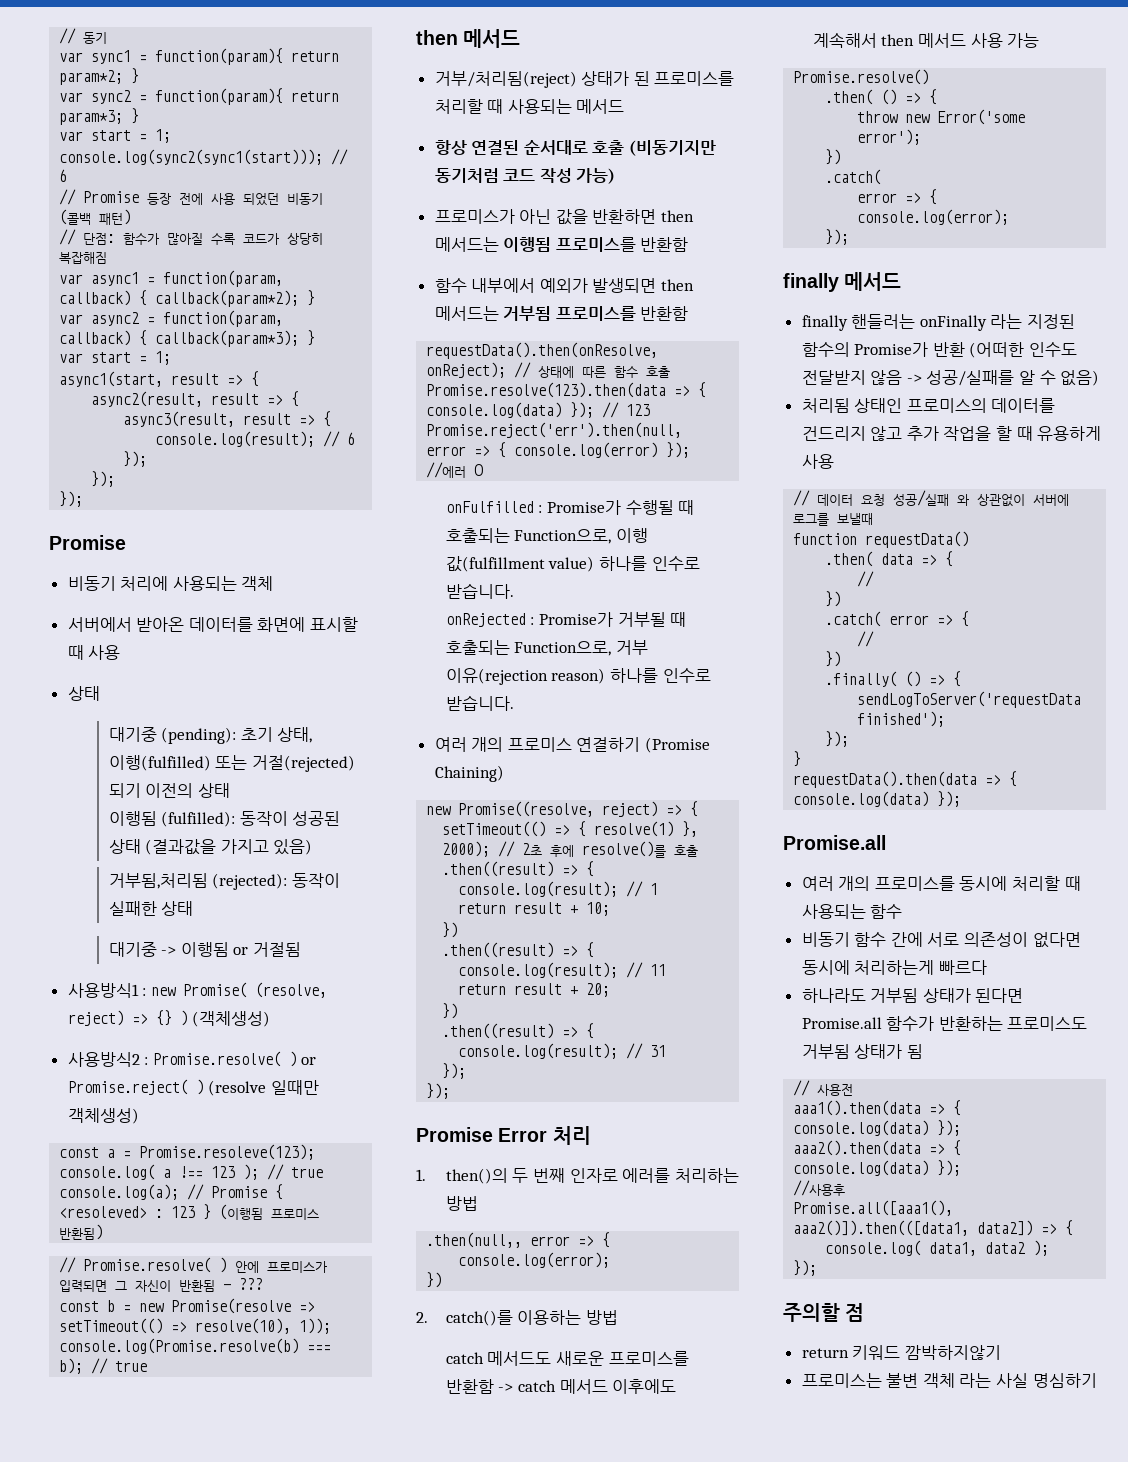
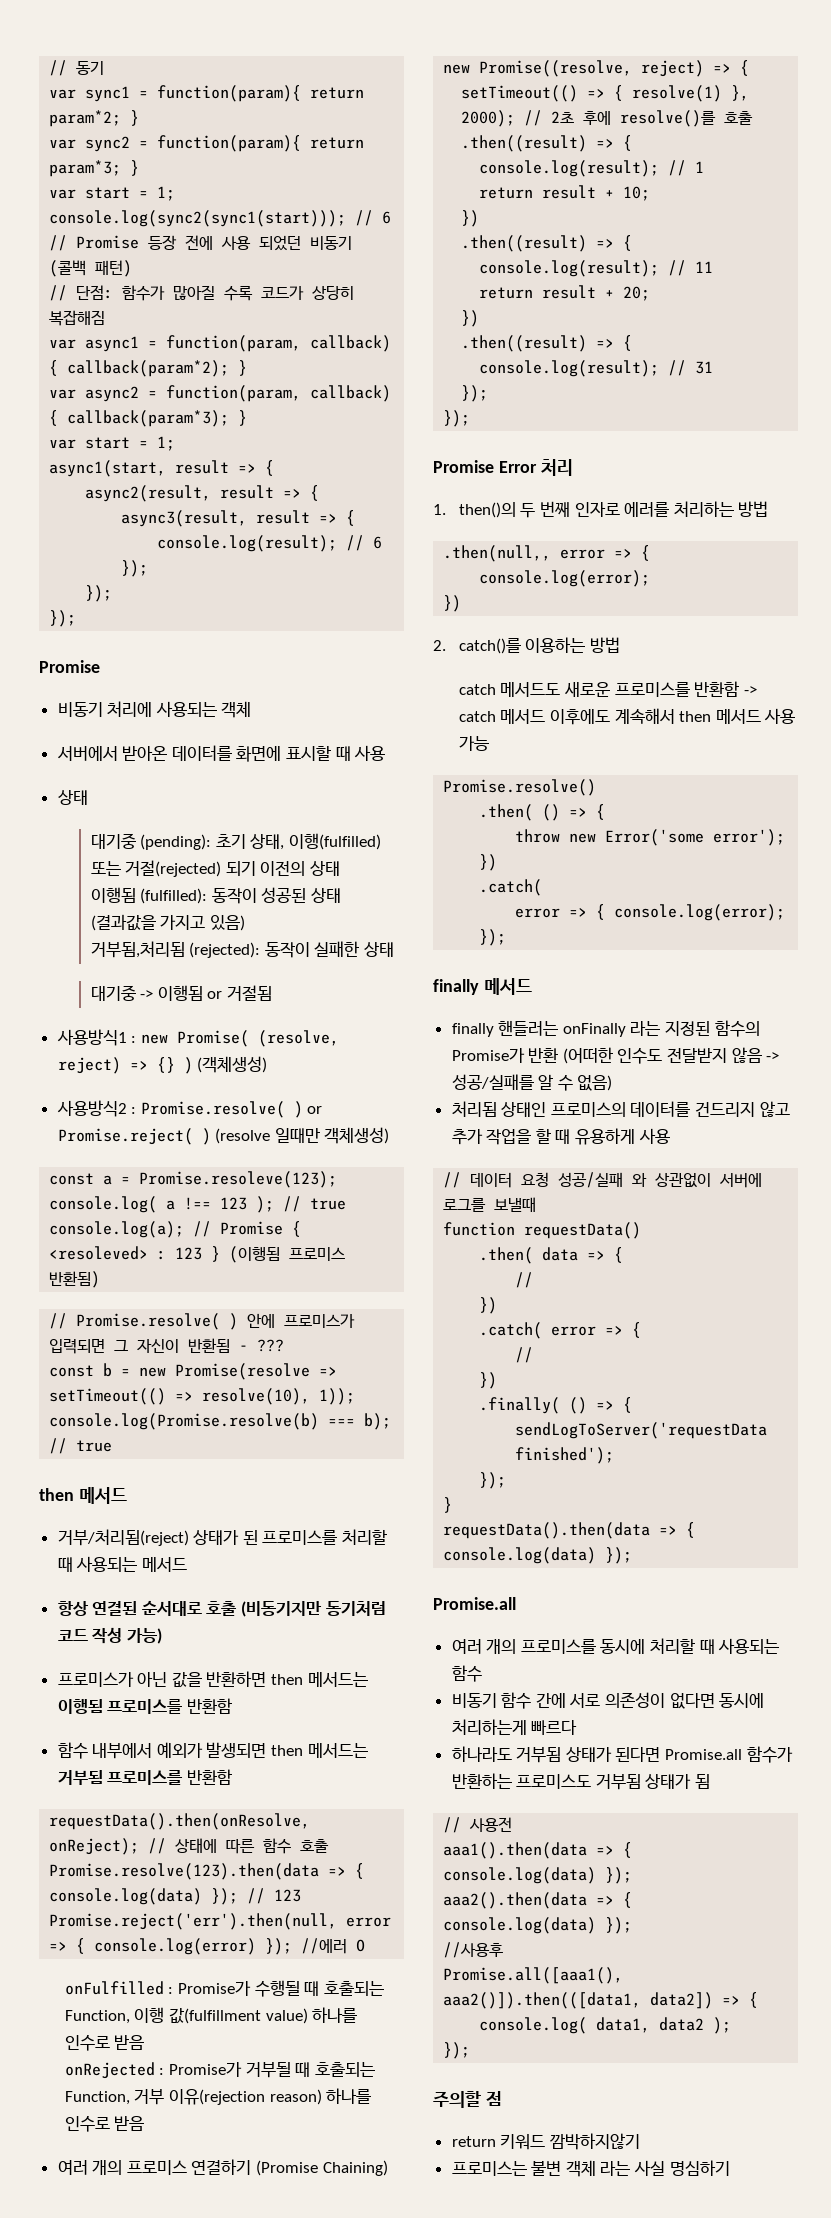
- onFulfilled : Promise가 수행될 때 호출되는 Function으로, 이행 값(fulfillment value) 하나를 인수로 받습니다.
+ onFulfilled : Promise가 수행될 때 호출되는 Function, 이행 값(fulfillment value) 하나를 인수로 받음
- onRejected : Promise가 거부될 때 호출되는 Function으로, 거부 이유(rejection reason) 하나를 인수로 받습니다.
+ onRejected : Promise가 거부될 때 호출되는 Function, 거부 이유(rejection reason) 하나를 인수로 받음

